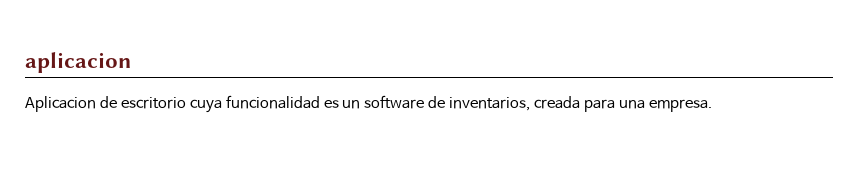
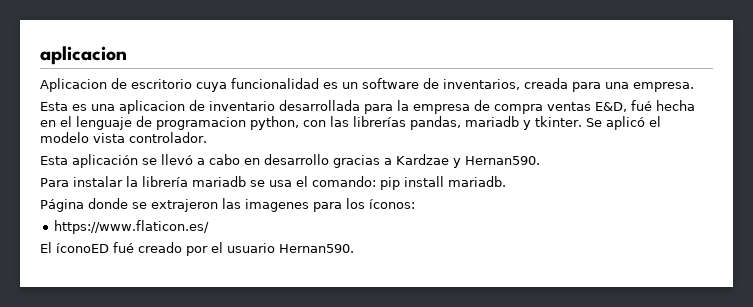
+ Esta es una aplicacion de inventario desarrollada para la empresa de compra ventas E&D, fué hecha en el lenguaje de programacion python, con las librerías pandas, mariadb y tkinter. Se aplicó el modelo vista controlador.
+ Esta aplicación se llevó a cabo en desarrollo gracias a Kardzae y Hernan590.
+ Para instalar la librería mariadb se usa el comando: pip install mariadb.
+ Página donde se extrajeron las imagenes para los íconos:
+ https://www.flaticon.es/
+ El íconoED fué creado por el usuario Hernan590.

